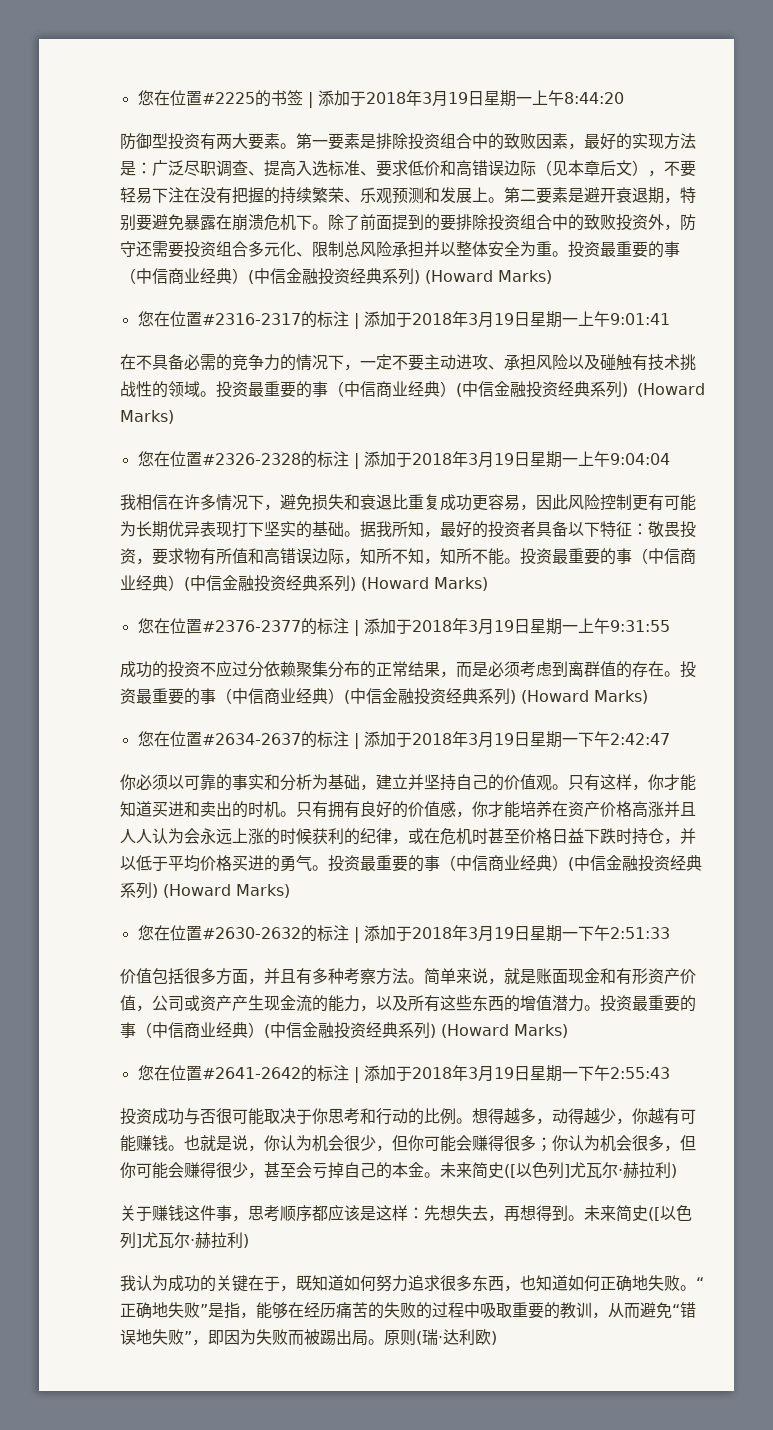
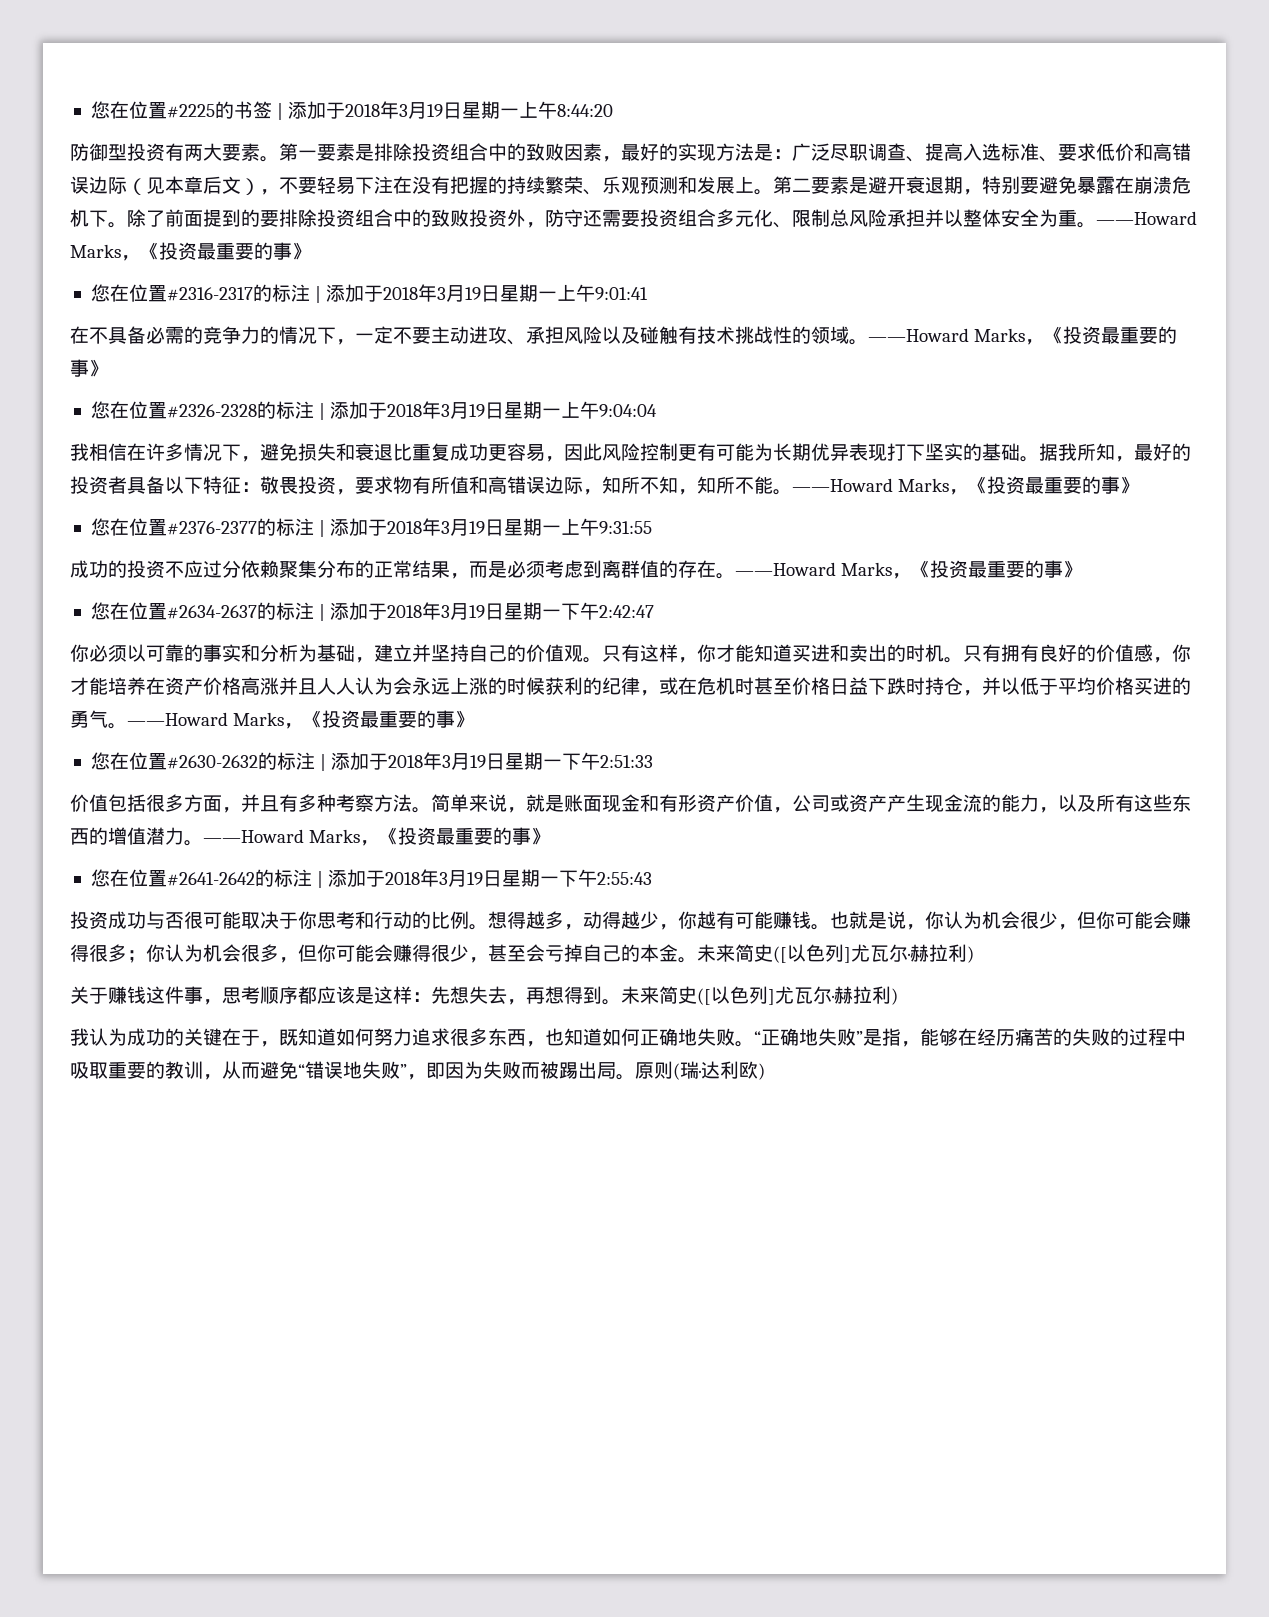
- 除了前面提到的要排除投资组合中的致败投资外，防守还需要投资组合多元化、限制总风险承担并以整体安全为重。投资最重要的事（中信商业经典）(中信金融投资经典系列) (Howard Marks)
+ 除了前面提到的要排除投资组合中的致败投资外，防守还需要投资组合多元化、限制总风险承担并以整体安全为重。——Howard Marks，《投资最重要的事》
- 在不具备必需的竞争力的情况下，一定不要主动进攻、承担风险以及碰触有技术挑战性的领域。投资最重要的事（中信商业经典）(中信金融投资经典系列) (Howard Marks)
+ 在不具备必需的竞争力的情况下，一定不要主动进攻、承担风险以及碰触有技术挑战性的领域。——Howard Marks，《投资最重要的事》
- 据我所知，最好的投资者具备以下特征：敬畏投资，要求物有所值和高错误边际，知所不知，知所不能。投资最重要的事（中信商业经典）(中信金融投资经典系列) (Howard Marks)
+ 据我所知，最好的投资者具备以下特征：敬畏投资，要求物有所值和高错误边际，知所不知，知所不能。——Howard Marks，《投资最重要的事》
- 成功的投资不应过分依赖聚集分布的正常结果，而是必须考虑到离群值的存在。投资最重要的事（中信商业经典）(中信金融投资经典系列) (Howard Marks)
+ 成功的投资不应过分依赖聚集分布的正常结果，而是必须考虑到离群值的存在。——Howard Marks，《投资最重要的事》
- 只有拥有良好的价值感，你才能培养在资产价格高涨并且人人认为会永远上涨的时候获利的纪律，或在危机时甚至价格日益下跌时持仓，并以低于平均价格买进的勇气。投资最重要的事（中信商业经典）(中信金融投资经典系列) (Howard Marks)
+ 只有拥有良好的价值感，你才能培养在资产价格高涨并且人人认为会永远上涨的时候获利的纪律，或在危机时甚至价格日益下跌时持仓，并以低于平均价格买进的勇气。——Howard Marks，《投资最重要的事》
- 简单来说，就是账面现金和有形资产价值，公司或资产产生现金流的能力，以及所有这些东西的增值潜力。投资最重要的事（中信商业经典）(中信金融投资经典系列) (Howard Marks)
+ 简单来说，就是账面现金和有形资产价值，公司或资产产生现金流的能力，以及所有这些东西的增值潜力。——Howard Marks，《投资最重要的事》

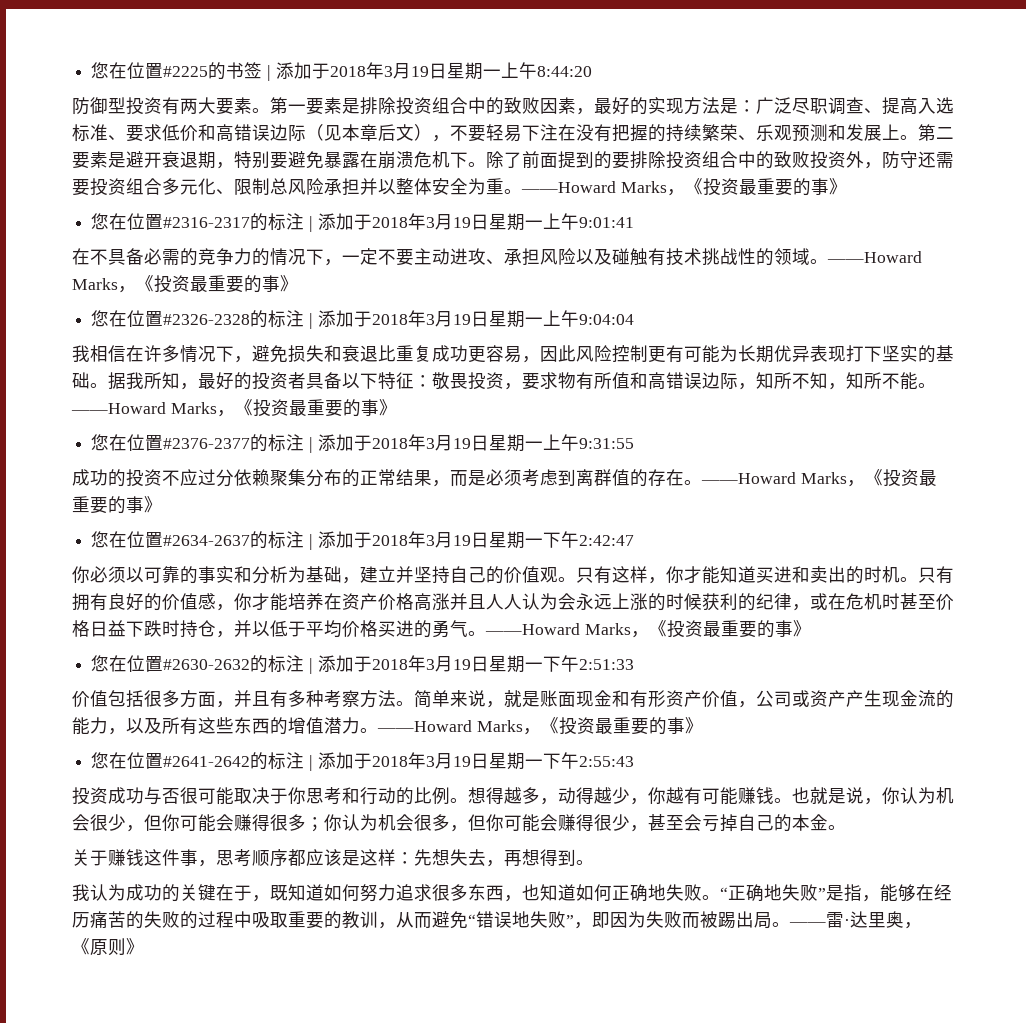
- 也就是说，你认为机会很少，但你可能会赚得很多；你认为机会很多，但你可能会赚得很少，甚至会亏掉自己的本金。未来简史([以色列]尤瓦尔·赫拉利)
+ 也就是说，你认为机会很少，但你可能会赚得很多；你认为机会很多，但你可能会赚得很少，甚至会亏掉自己的本金。
- 关于赚钱这件事，思考顺序都应该是这样：先想失去，再想得到。未来简史([以色列]尤瓦尔·赫拉利)
+ 关于赚钱这件事，思考顺序都应该是这样：先想失去，再想得到。
- 原则(瑞·达利欧)
+ ——雷·达里奥，《原则》

